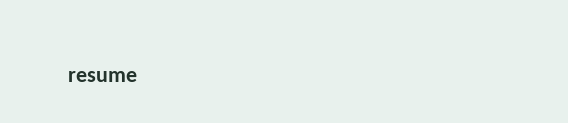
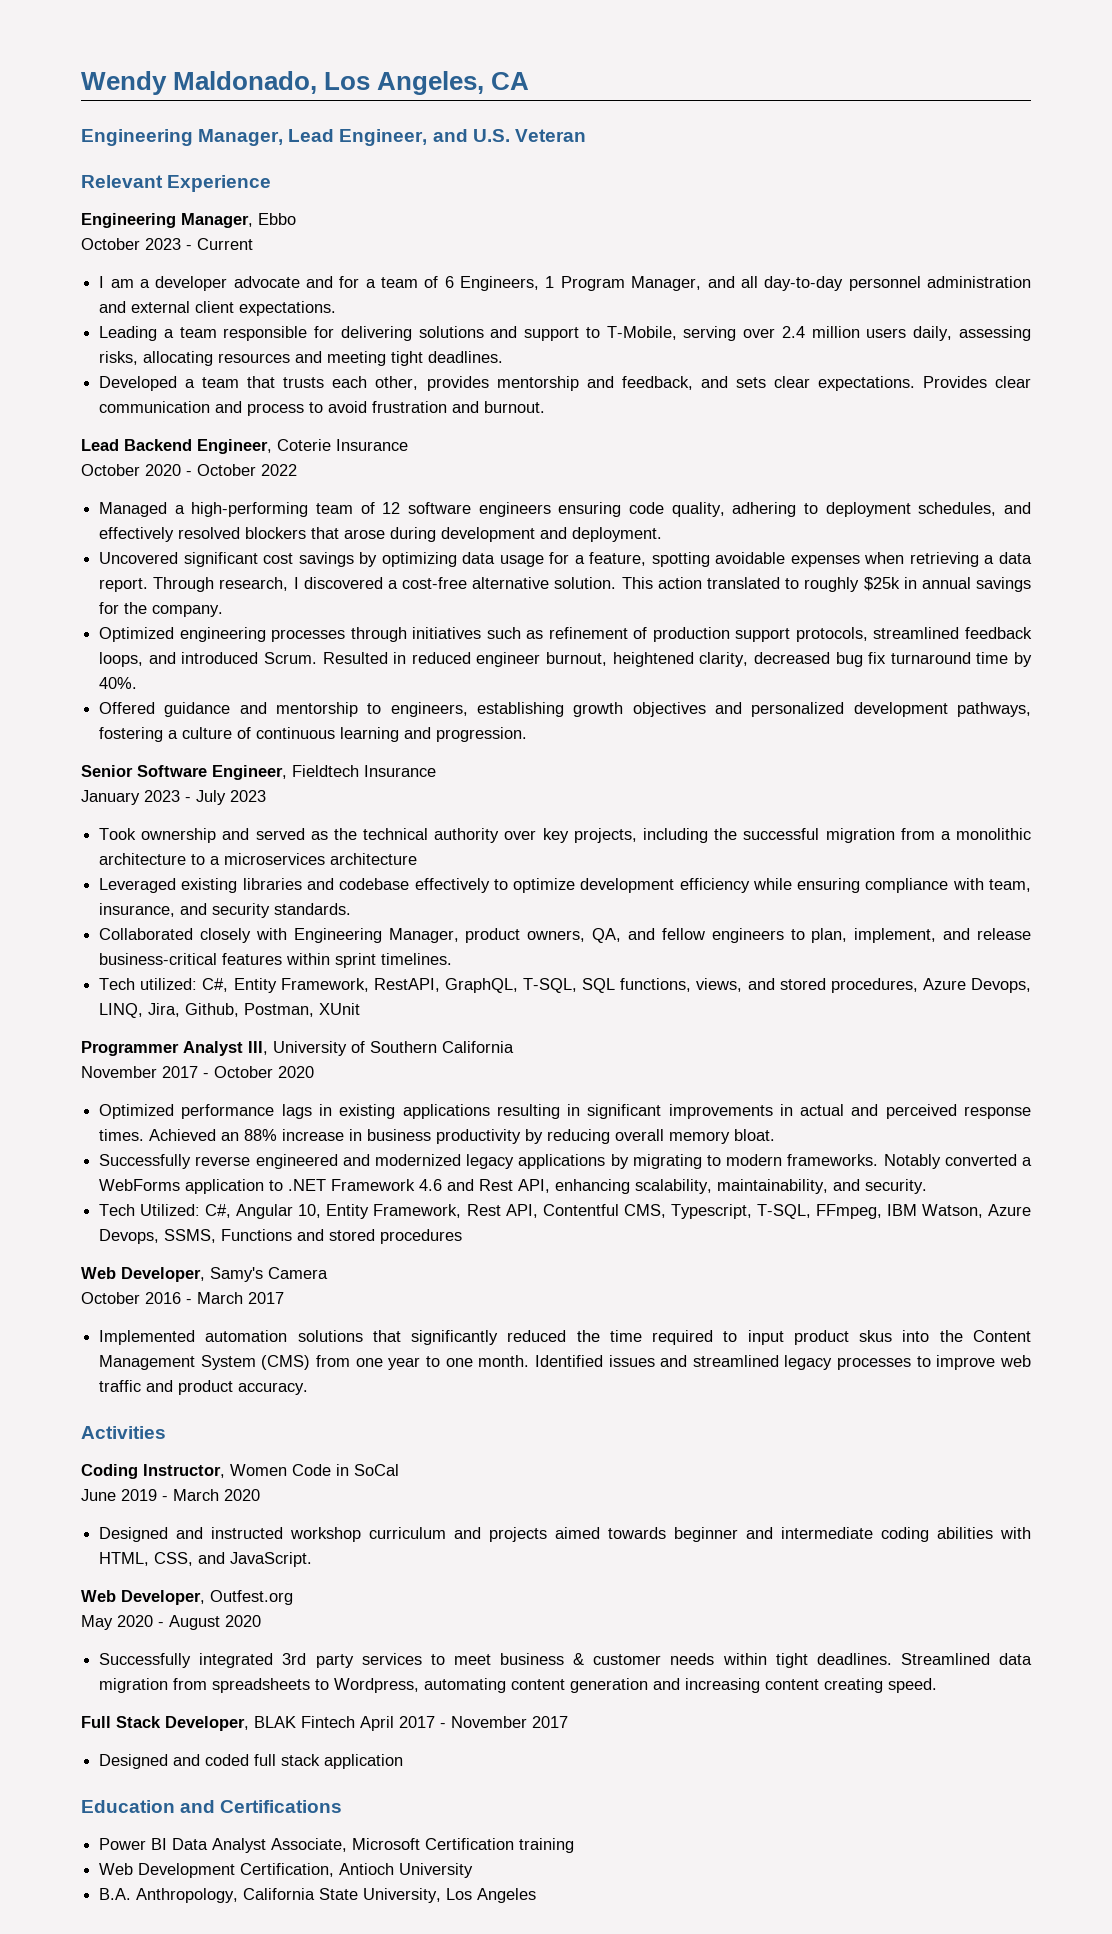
- resume
+ Wendy Maldonado, Los Angeles, CA
+ Engineering Manager, Lead Engineer, and U.S. Veteran
+ Relevant Experience
+ Engineering Manager, Ebbo
+ October 2023 - Current
+ I am a developer advocate and for a team of 6 Engineers, 1 Program Manager, and all day-to-day personnel administration and external client expectations.
+ Leading a team responsible for delivering solutions and support to T-Mobile, serving over 2.4 million users daily, assessing risks, allocating resources and meeting tight deadlines.
+ Developed a team that trusts each other, provides mentorship and feedback, and sets clear expectations. Provides clear communication and process to avoid frustration and burnout.
+ Lead Backend Engineer, Coterie Insurance
+ October 2020 - October 2022
+ Managed a high-performing team of 12 software engineers ensuring code quality, adhering to deployment schedules, and effectively resolved blockers that arose during development and deployment.
+ Uncovered significant cost savings by optimizing data usage for a feature, spotting avoidable expenses when retrieving a data report. Through research, I discovered a cost-free alternative solution. This action translated to roughly $25k in annual savings for the company.
+ Optimized engineering processes through initiatives such as refinement of production support protocols, streamlined feedback loops, and introduced Scrum. Resulted in reduced engineer burnout, heightened clarity, decreased bug fix turnaround time by 40%.
+ Offered guidance and mentorship to engineers, establishing growth objectives and personalized development pathways, fostering a culture of continuous learning and progression.
+ Senior Software Engineer, Fieldtech Insurance
+ January 2023 - July 2023
+ Took ownership and served as the technical authority over key projects, including the successful migration from a monolithic architecture to a microservices architecture
+ Leveraged existing libraries and codebase effectively to optimize development efficiency while ensuring compliance with team, insurance, and security standards.
+ Collaborated closely with Engineering Manager, product owners, QA, and fellow engineers to plan, implement, and release business-critical features within sprint timelines.
+ Tech utilized: C#, Entity Framework, RestAPI, GraphQL, T-SQL, SQL functions, views, and stored procedures, Azure Devops, LINQ, Jira, Github, Postman, XUnit
+ Programmer Analyst III, University of Southern California
+ November 2017 - October 2020
+ Optimized performance lags in existing applications resulting in significant improvements in actual and perceived response times. Achieved an 88% increase in business productivity by reducing overall memory bloat.
+ Successfully reverse engineered and modernized legacy applications by migrating to modern frameworks. Notably converted a WebForms application to .NET Framework 4.6 and Rest API, enhancing scalability, maintainability, and security.
+ Tech Utilized: C#, Angular 10, Entity Framework, Rest API, Contentful CMS, Typescript, T-SQL, FFmpeg, IBM Watson, Azure Devops, SSMS, Functions and stored procedures
+ Web Developer, Samy's Camera
+ October 2016 - March 2017
+ Implemented automation solutions that significantly reduced the time required to input product skus into the Content Management System (CMS) from one year to one month. Identified issues and streamlined legacy processes to improve web traffic and product accuracy.
+ Activities
+ Coding Instructor, Women Code in SoCal
+ June 2019 - March 2020
+ Designed and instructed workshop curriculum and projects aimed towards beginner and intermediate coding abilities with HTML, CSS, and JavaScript.
+ Web Developer, Outfest.org
+ May 2020 - August 2020
+ Successfully integrated 3rd party services to meet business & customer needs within tight deadlines. Streamlined data migration from spreadsheets to Wordpress, automating content generation and increasing content creating speed.
+ Full Stack Developer, BLAK Fintech April 2017 - November 2017
+ Designed and coded full stack application
+ Education and Certifications
+ Power BI Data Analyst Associate, Microsoft Certification training
+ Web Development Certification, Antioch University
+ B.A. Anthropology, California State University, Los Angeles

